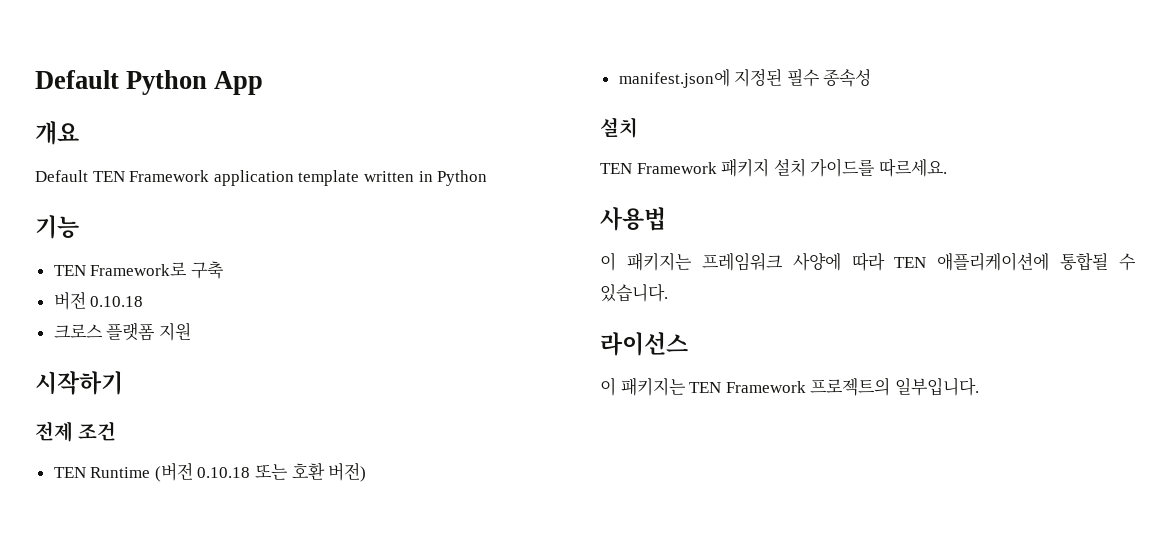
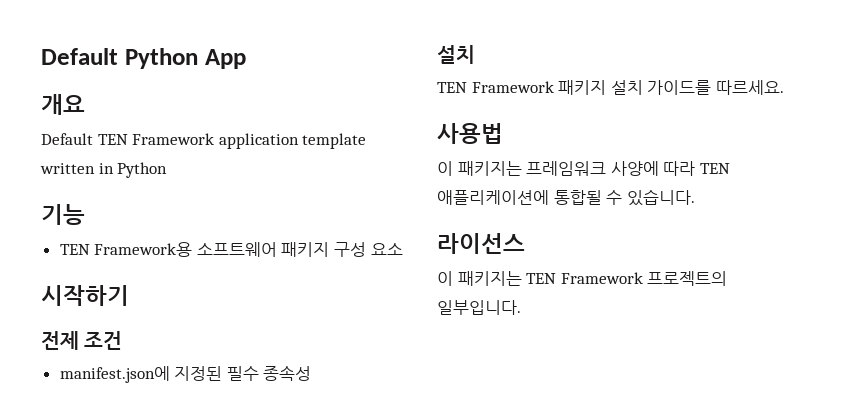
- TEN Framework로 구축
- 버전 0.10.18
- 크로스 플랫폼 지원
+ TEN Framework용 소프트웨어 패키지 구성 요소
  시작하기
  전제 조건
- TEN Runtime (버전 0.10.18 또는 호환 버전)

